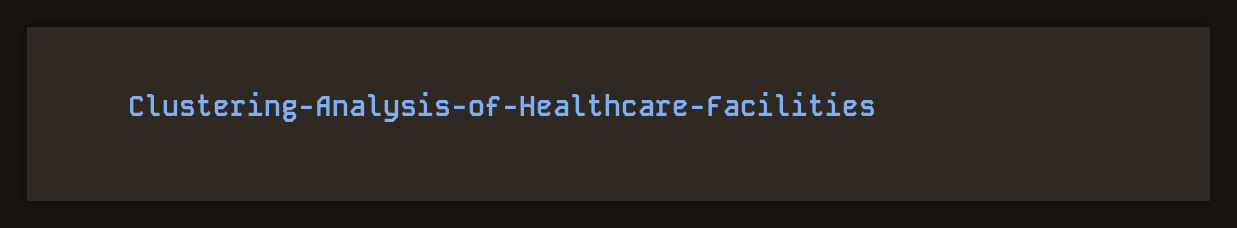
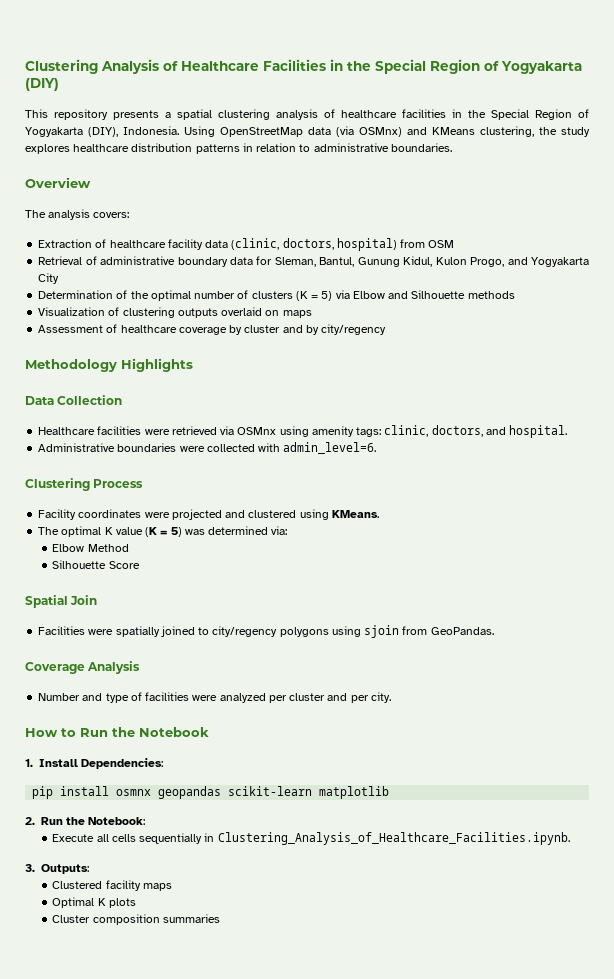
- Clustering-Analysis-of-Healthcare-Facilities
+ Clustering Analysis of Healthcare Facilities in the Special Region of Yogyakarta (DIY)
+ This repository presents a spatial clustering analysis of healthcare facilities in the Special Region of Yogyakarta (DIY), Indonesia. Using OpenStreetMap data (via OSMnx) and KMeans clustering, the study explores healthcare distribution patterns in relation to administrative boundaries.
+ Overview
+ The analysis covers:
+ Extraction of healthcare facility data (clinic, doctors, hospital) from OSM
+ Retrieval of administrative boundary data for Sleman, Bantul, Gunung Kidul, Kulon Progo, and Yogyakarta City
+ Determination of the optimal number of clusters (K = 5) via Elbow and Silhouette methods
+ Visualization of clustering outputs overlaid on maps
+ Assessment of healthcare coverage by cluster and by city/regency
+ Methodology Highlights
+ Data Collection
+ Healthcare facilities were retrieved via OSMnx using amenity tags: clinic, doctors, and hospital.
+ Administrative boundaries were collected with admin_level=6.
+ Clustering Process
+ Facility coordinates were projected and clustered using KMeans.
+ The optimal K value (K = 5) was determined via:
+ Elbow Method
+ Silhouette Score
+ Spatial Join
+ Facilities were spatially joined to city/regency polygons using sjoin from GeoPandas.
+ Coverage Analysis
+ Number and type of facilities were analyzed per cluster and per city.
+ How to Run the Notebook
+ 1. Install Dependencies:
+ pip install osmnx geopandas scikit-learn matplotlib
+ 2. Run the Notebook:
+ Execute all cells sequentially in Clustering_Analysis_of_Healthcare_Facilities.ipynb.
+ 3. Outputs:
+ Clustered facility maps
+ Optimal K plots
+ Cluster composition summaries

